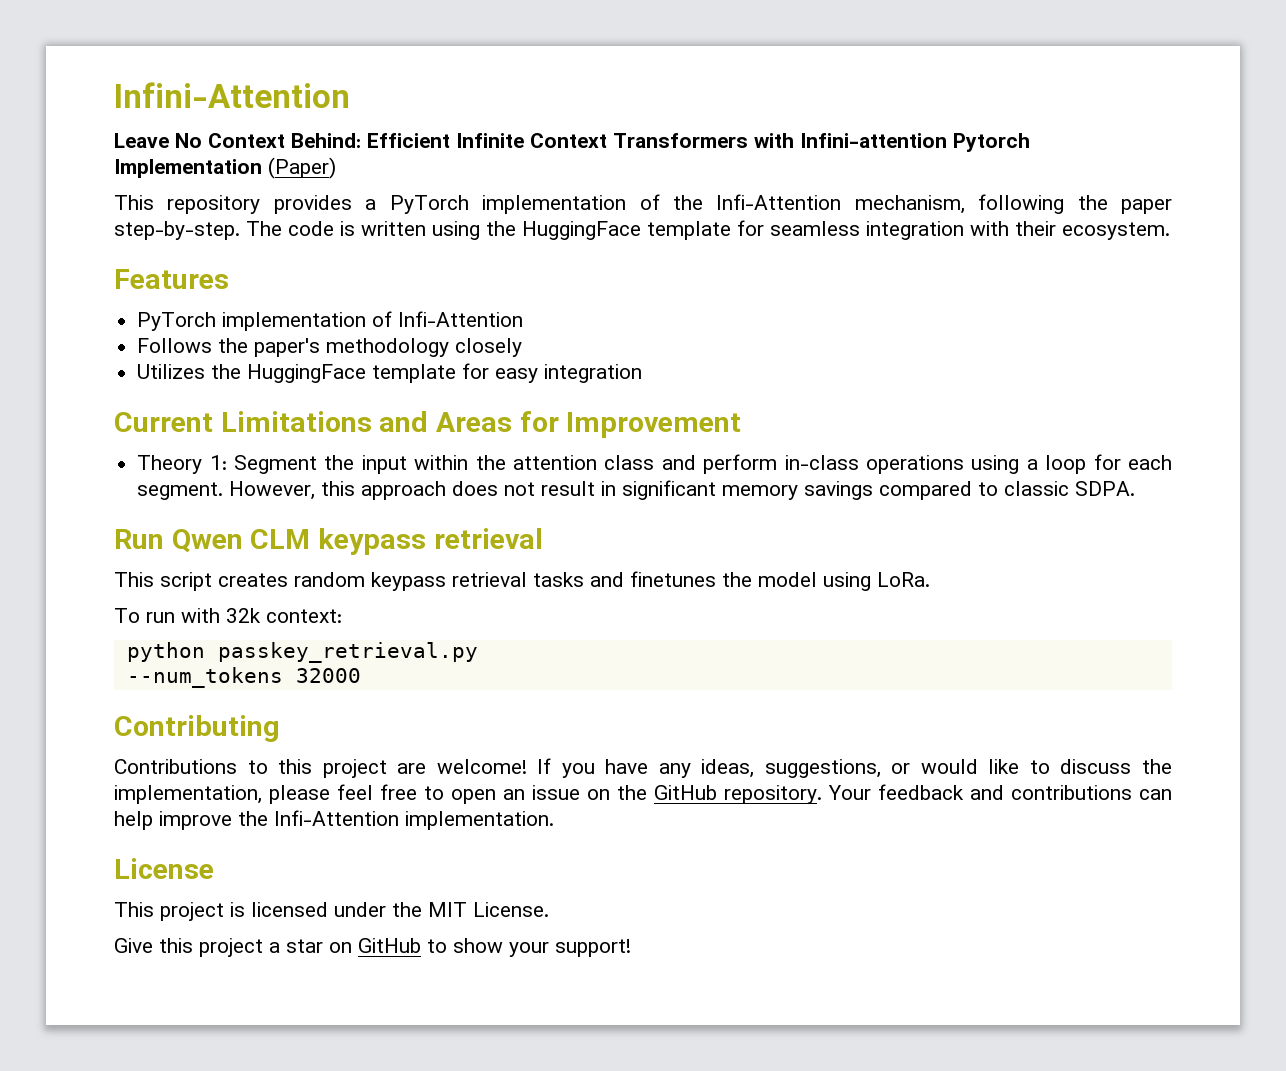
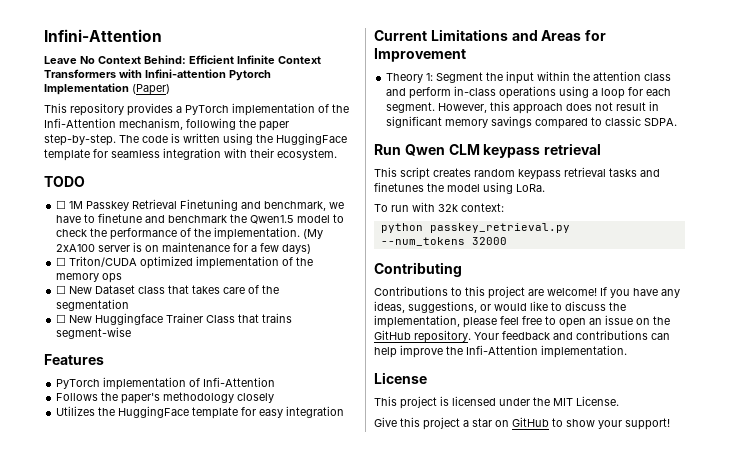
+ TODO
+ ☐ 1M Passkey Retrieval Finetuning and benchmark, we have to finetune and benchmark the Qwen1.5 model to check the performance of the implementation. (My 2xA100 server is on maintenance for a few days)
+ ☐ Triton/CUDA optimized implementation of the memory ops
+ ☐ New Dataset class that takes care of the segmentation
+ ☐ New Huggingface Trainer Class that trains segment-wise

